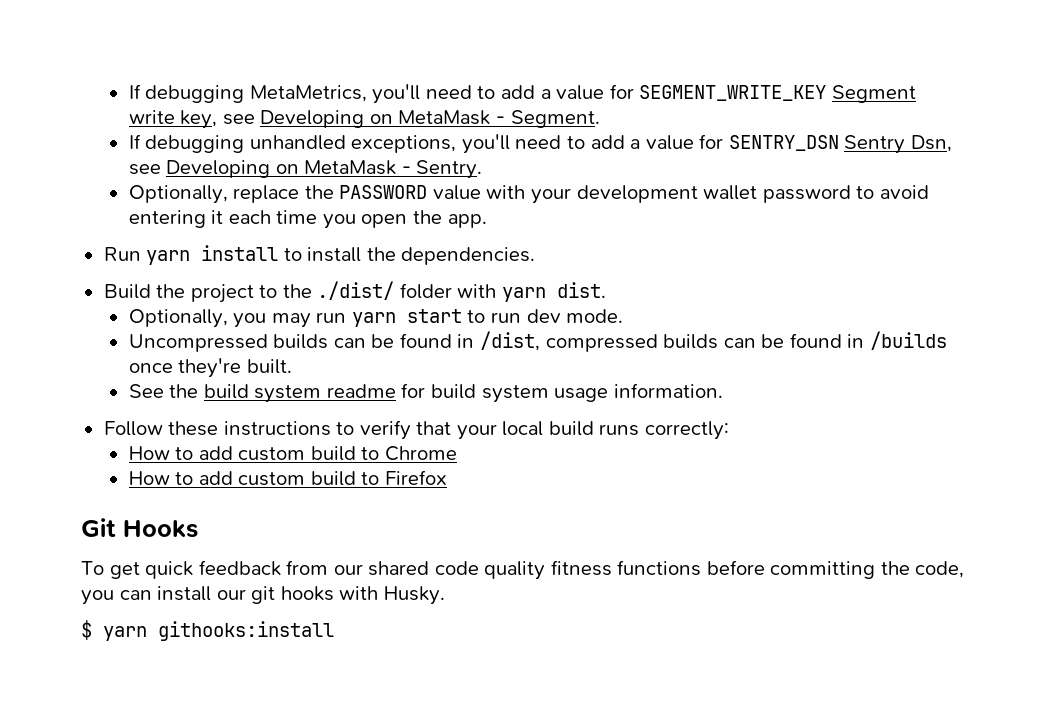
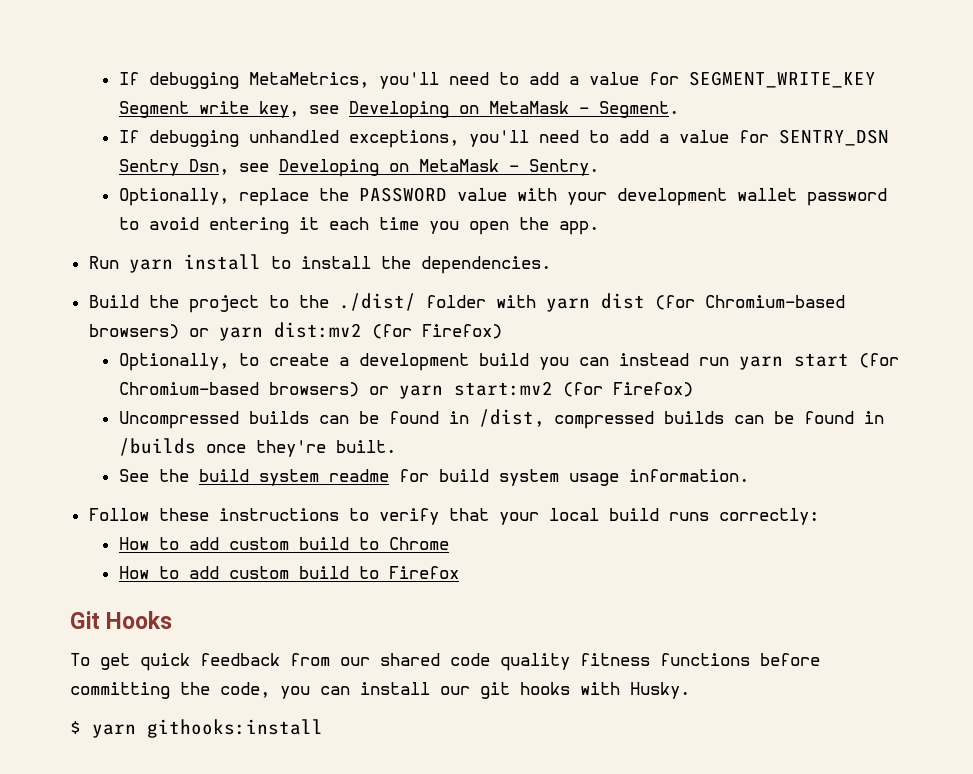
- Build the project to the ./dist/ folder with yarn dist.
- Optionally, you may run yarn start to run dev mode.
+ Build the project to the ./dist/ folder with yarn dist (for Chromium-based browsers) or yarn dist:mv2 (for Firefox)
+ Optionally, to create a development build you can instead run yarn start (for Chromium-based browsers) or yarn start:mv2 (for Firefox)

